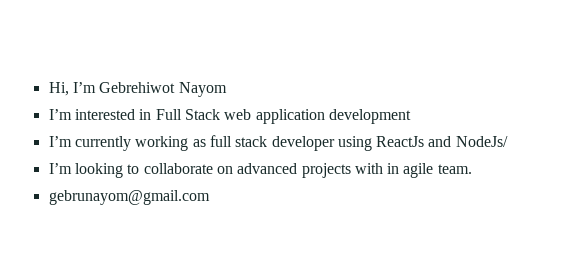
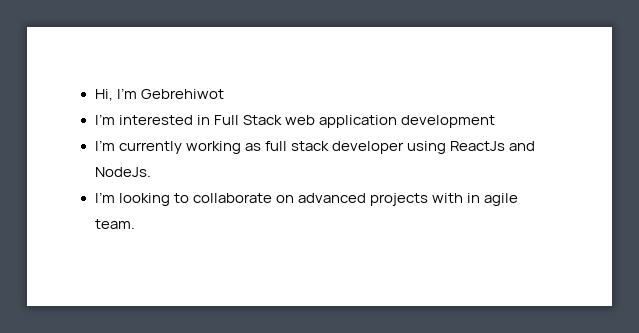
- Hi, I’m Gebrehiwot Nayom
+ Hi, I’m Gebrehiwot
- I’m currently working as full stack developer using ReactJs and NodeJs/
+ I’m currently working as full stack developer using ReactJs and NodeJs.
- gebrunayom@gmail.com

